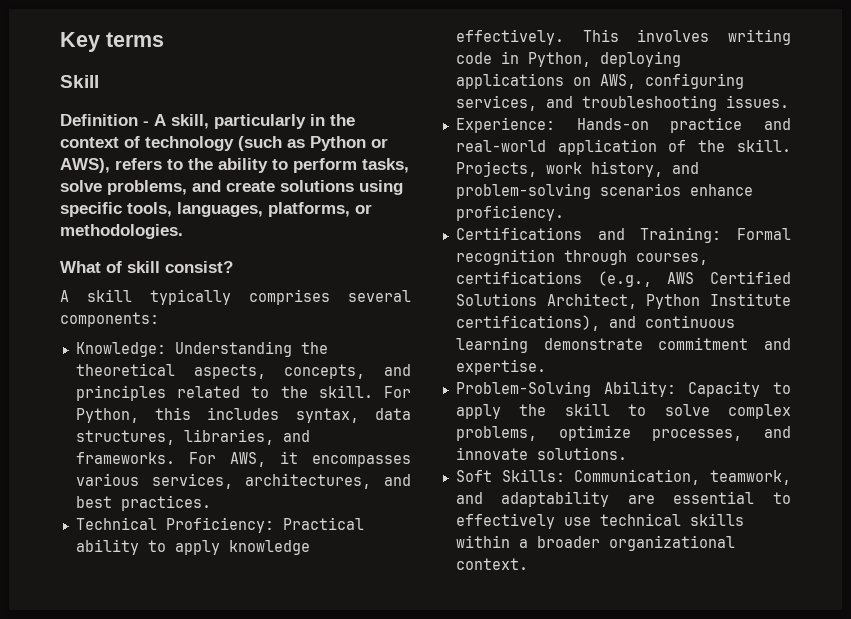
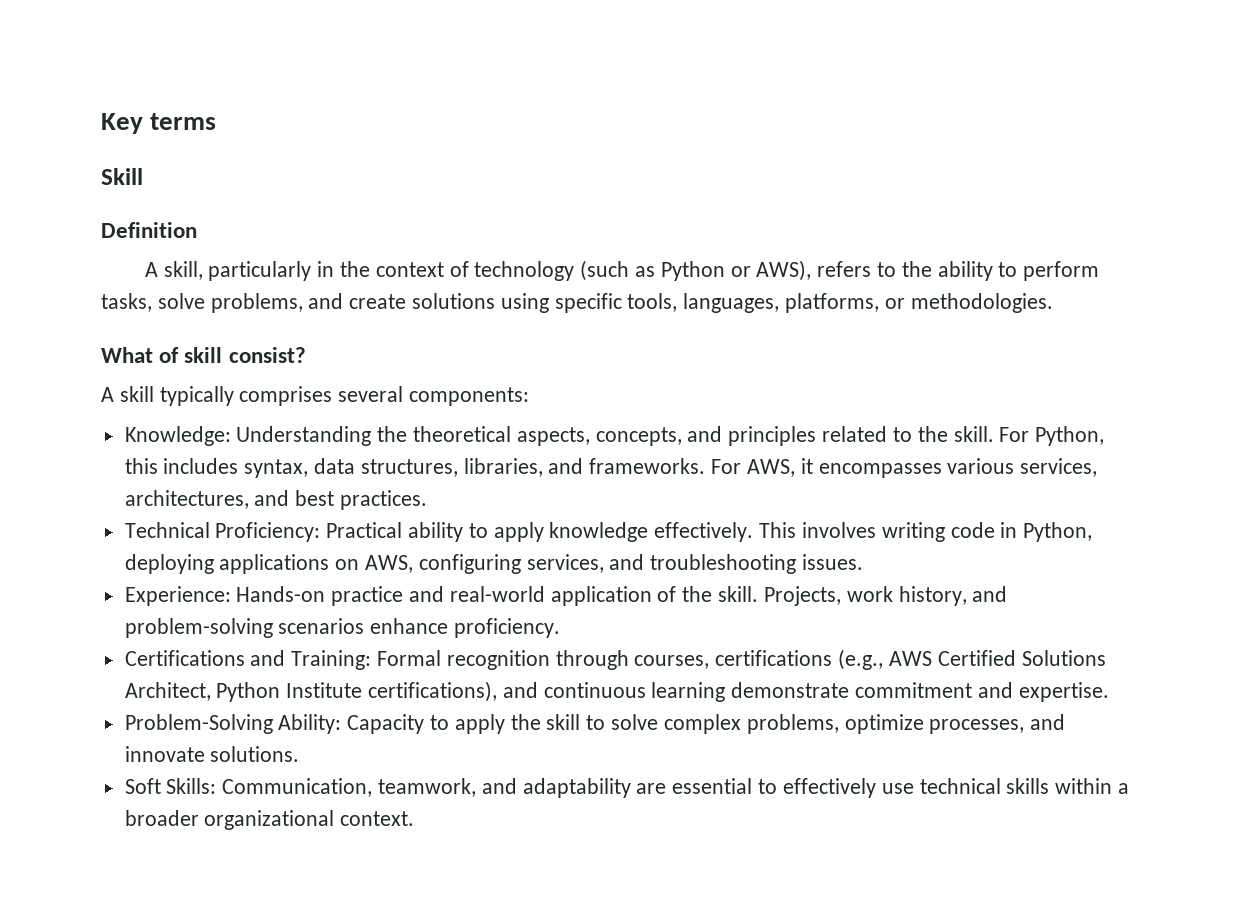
- Definition - A skill, particularly in the context of technology (such as Python or AWS), refers to the ability to perform tasks, solve problems, and create solutions using specific tools, languages, platforms, or methodologies.
+ Definition
+ A skill, particularly in the context of technology (such as Python or AWS), refers to the ability to perform tasks, solve problems, and create solutions using specific tools, languages, platforms, or methodologies.

